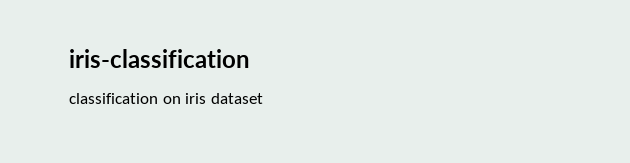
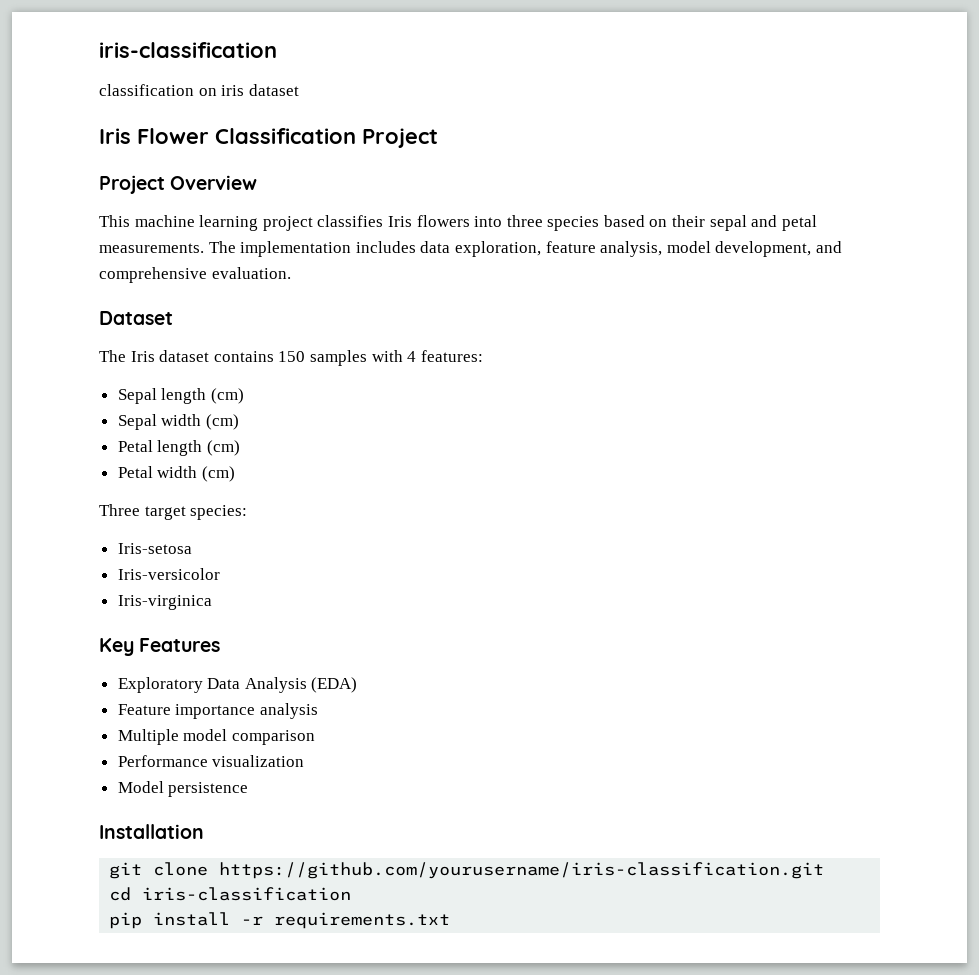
+ Iris Flower Classification Project
+ Project Overview
+ This machine learning project classifies Iris flowers into three species based on their sepal and petal measurements. The implementation includes data exploration, feature analysis, model development, and comprehensive evaluation.
+ Dataset
+ The Iris dataset contains 150 samples with 4 features:
+ Sepal length (cm)
+ Sepal width (cm)
+ Petal length (cm)
+ Petal width (cm)
+ Three target species:
+ Iris-setosa
+ Iris-versicolor
+ Iris-virginica
+ Key Features
+ Exploratory Data Analysis (EDA)
+ Feature importance analysis
+ Multiple model comparison
+ Performance visualization
+ Model persistence
+ Installation
+ git clone https://github.com/yourusername/iris-classification.git
+ cd iris-classification
+ pip install -r requirements.txt

